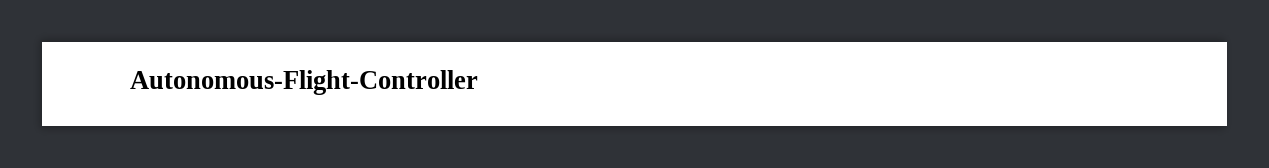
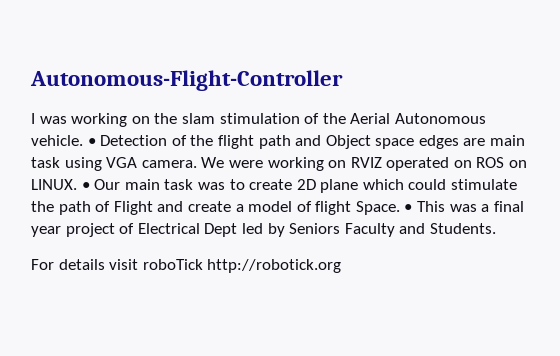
+ I was working on the slam stimulation of the Aerial Autonomous vehicle. • Detection of the flight path and Object space edges are main task using VGA camera. We were working on RVIZ operated on ROS on LINUX. • Our main task was to create 2D plane which could stimulate the path of Flight and create a model of flight Space. • This was a final year project of Electrical Dept led by Seniors Faculty and Students.
+ For details visit roboTick http://robotick.org

